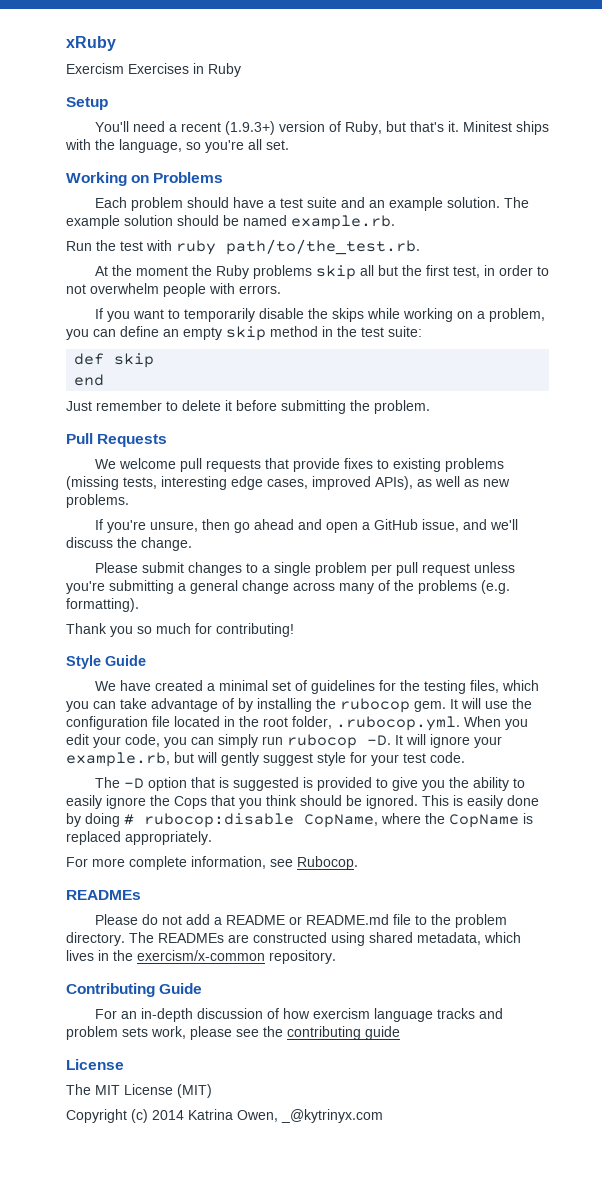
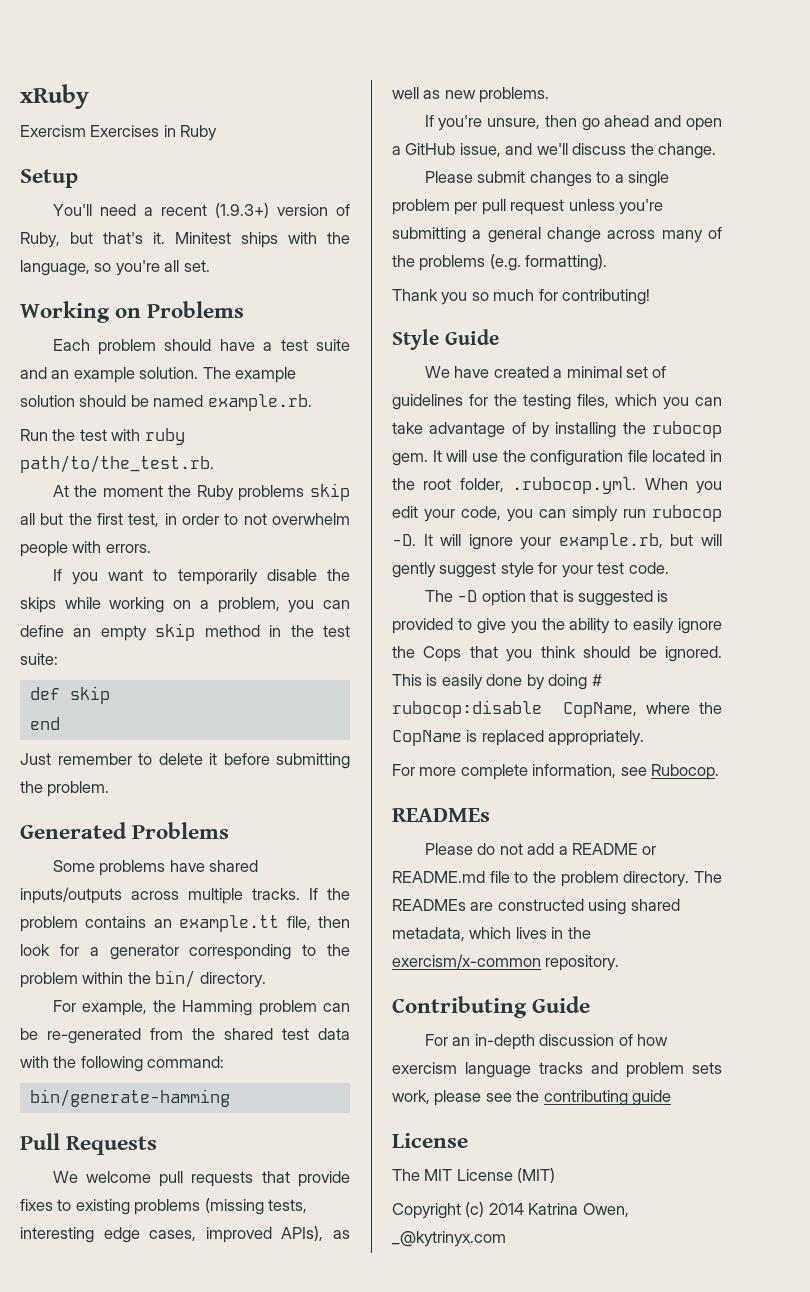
+ Generated Problems
+ Some problems have shared inputs/outputs across multiple tracks. If the problem contains an example.tt file, then look for a generator corresponding to the problem within the bin/ directory.
+ For example, the Hamming problem can be re-generated from the shared test data with the following command:
+ bin/generate-hamming

